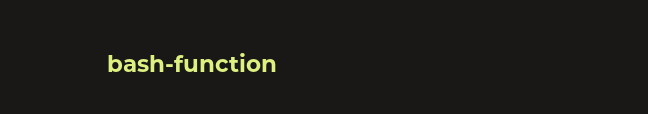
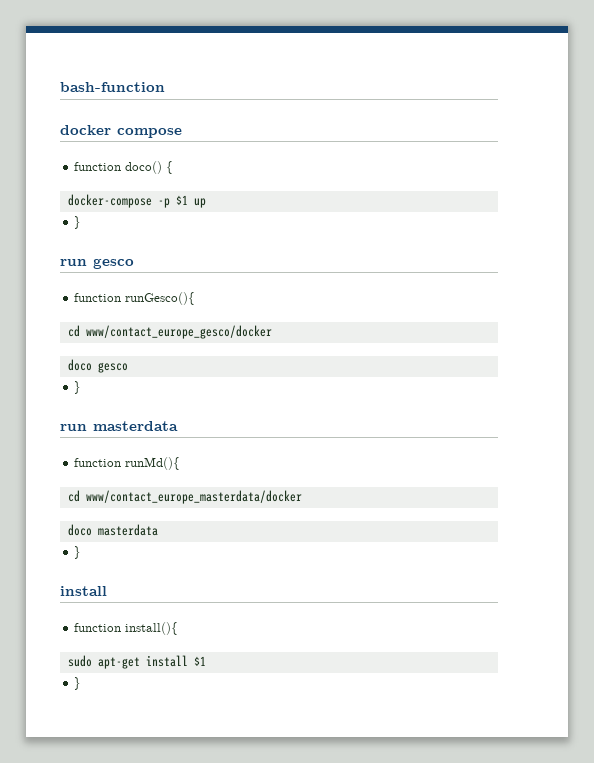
+ docker compose
+ function doco() {
+ docker-compose -p $1 up
+ }
+ run gesco
+ function runGesco(){
+ cd www/contact_europe_gesco/docker
+ doco gesco
+ }
+ run masterdata
+ function runMd(){
+ cd www/contact_europe_masterdata/docker
+ doco masterdata
+ }
+ install
+ function install(){
+ sudo apt-get install $1
+ }

